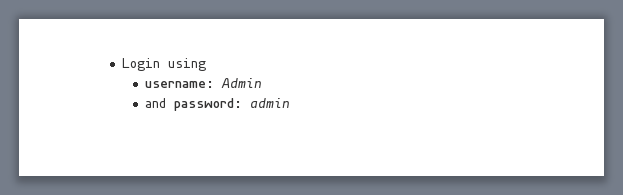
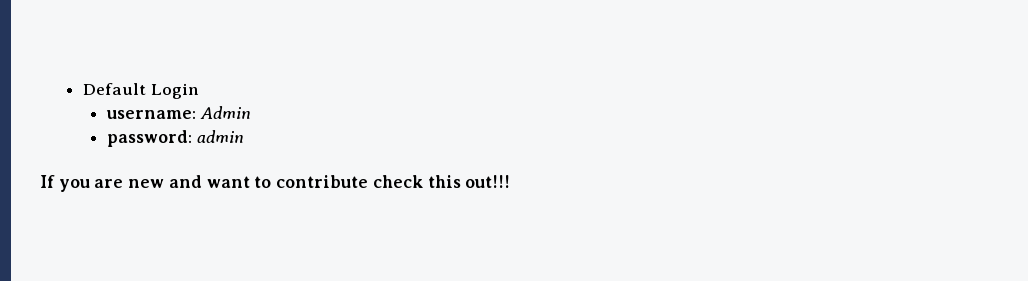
- Login using
+ Default Login
- and password: admin
+ password: admin
+ If you are new and want to contribute check this out!!!

